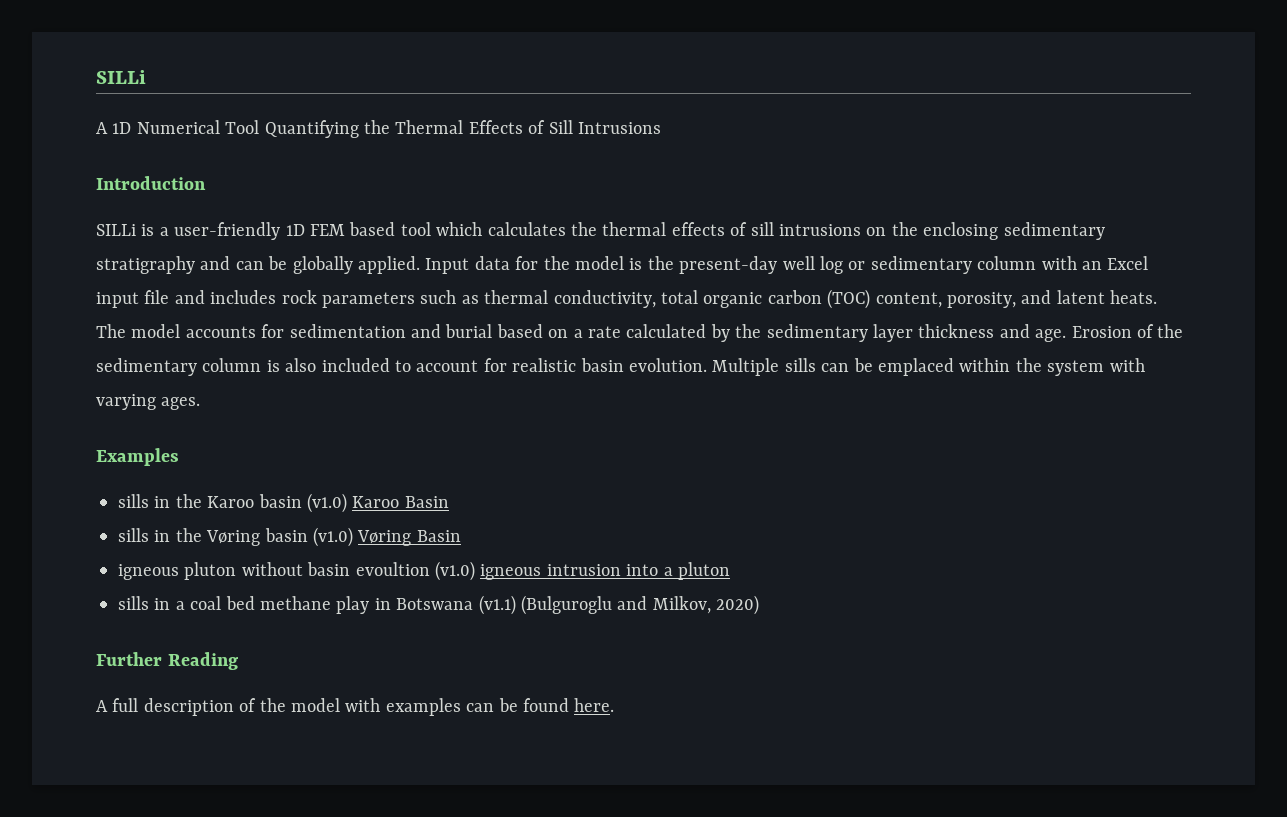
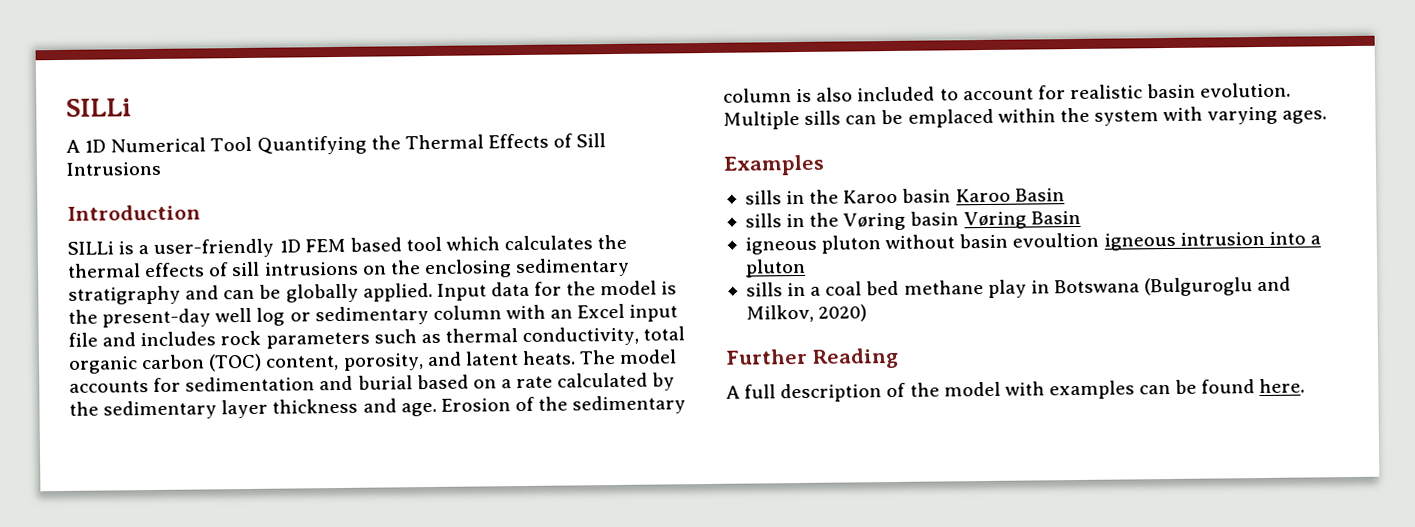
- sills in the Karoo basin (v1.0) Karoo Basin
+ sills in the Karoo basin Karoo Basin
- sills in the Vøring basin (v1.0) Vøring Basin
+ sills in the Vøring basin Vøring Basin
- igneous pluton without basin evoultion (v1.0) igneous intrusion into a pluton
+ igneous pluton without basin evoultion igneous intrusion into a pluton
- sills in a coal bed methane play in Botswana (v1.1) (Bulguroglu and Milkov, 2020)
+ sills in a coal bed methane play in Botswana (Bulguroglu and Milkov, 2020)

